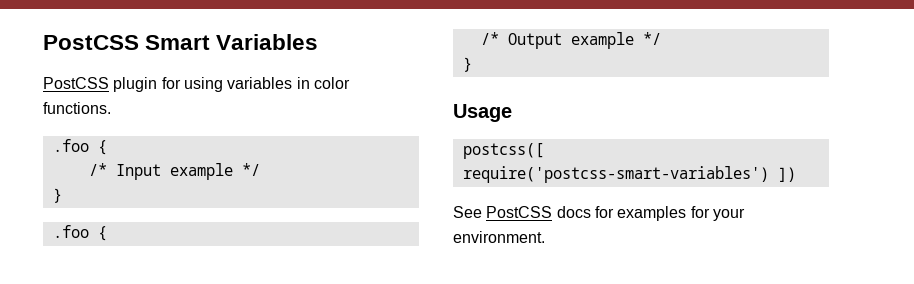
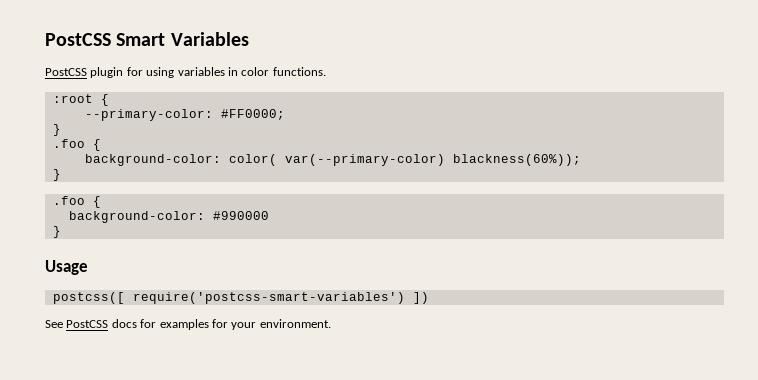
  PostCSS plugin for using variables in color functions.
- .foo {
- /* Input example */
+ :root {
+ --primary-color: #FF0000;
  }
  .foo {
- /* Output example */
+ background-color: color( var(--primary-color) blackness(60%));
+ }
+ .foo {
+ background-color: #990000

